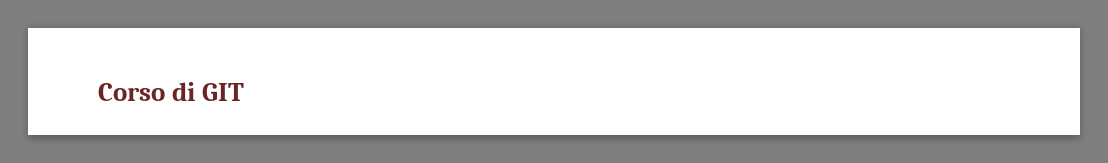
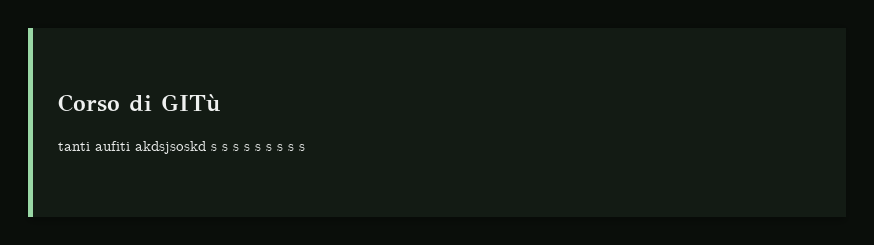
- Corso di GIT
+ Corso di GITù
+ tanti aufiti akdsjsoskd s s s s s s s s s

